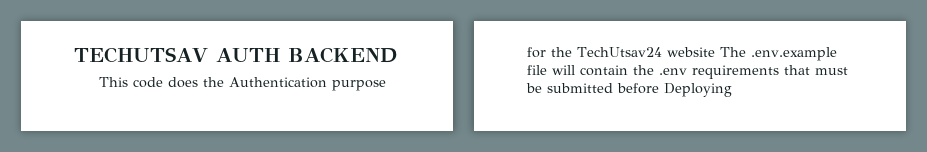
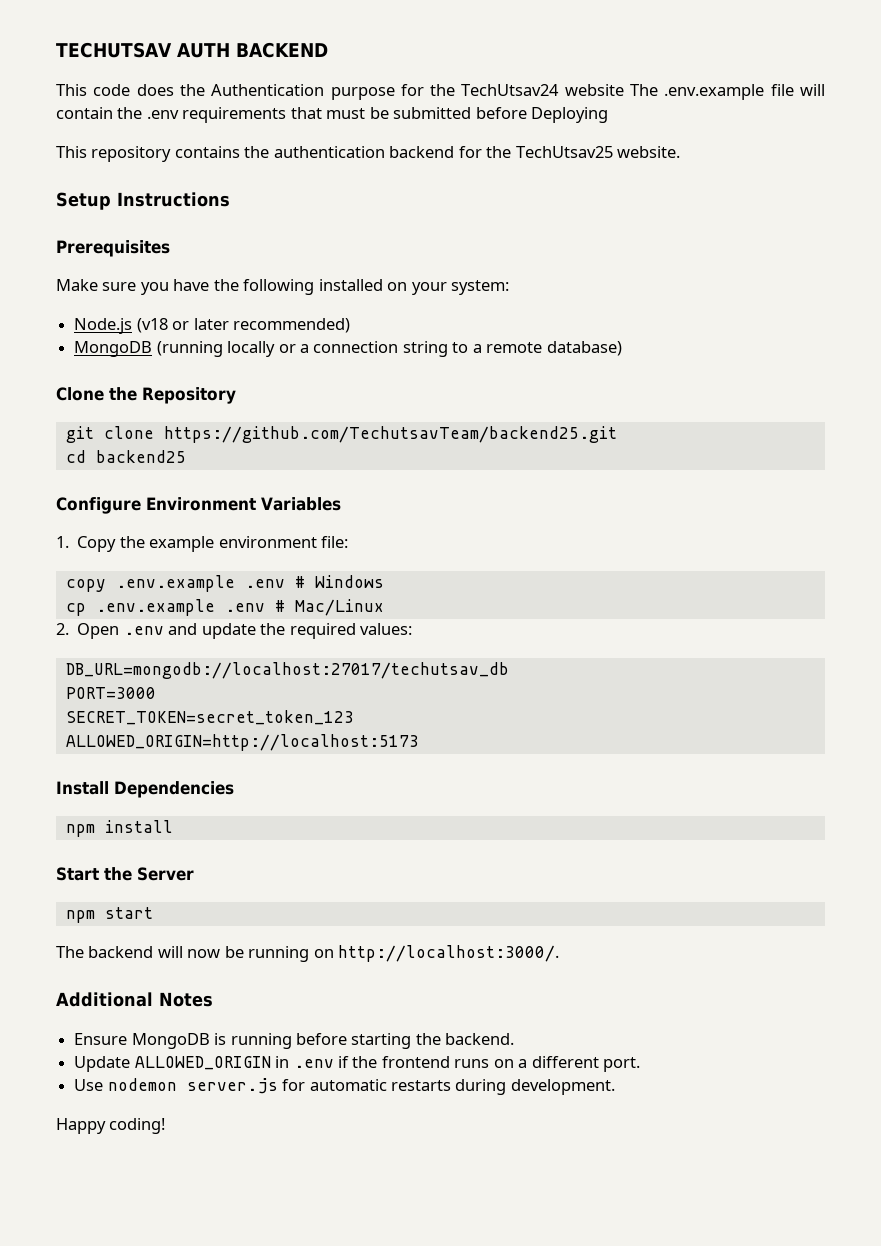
+ This repository contains the authentication backend for the TechUtsav25 website.
+ Setup Instructions
+ Prerequisites
+ Make sure you have the following installed on your system:
+ Node.js (v18 or later recommended)
+ MongoDB (running locally or a connection string to a remote database)
+ Clone the Repository
+ git clone https://github.com/TechutsavTeam/backend25.git
+ cd backend25
+ Configure Environment Variables
+ 1. Copy the example environment file:
+ copy .env.example .env # Windows
+ cp .env.example .env # Mac/Linux
+ 2. Open .env and update the required values:
+ DB_URL=mongodb://localhost:27017/techutsav_db
+ PORT=3000
+ SECRET_TOKEN=secret_token_123
+ ALLOWED_ORIGIN=http://localhost:5173
+ Install Dependencies
+ npm install
+ Start the Server
+ npm start
+ The backend will now be running on http://localhost:3000/.
+ Additional Notes
+ Ensure MongoDB is running before starting the backend.
+ Update ALLOWED_ORIGIN in .env if the frontend runs on a different port.
+ Use nodemon server.js for automatic restarts during development.
+ Happy coding!

